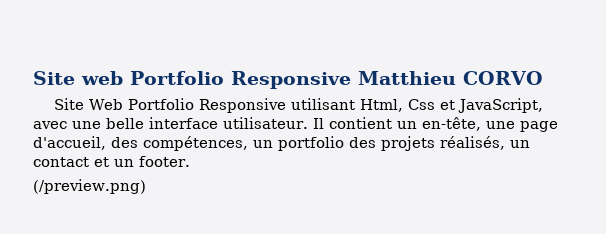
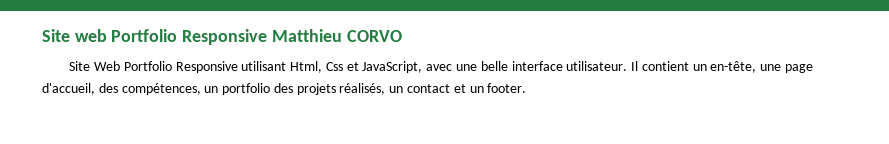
- (/preview.png)

